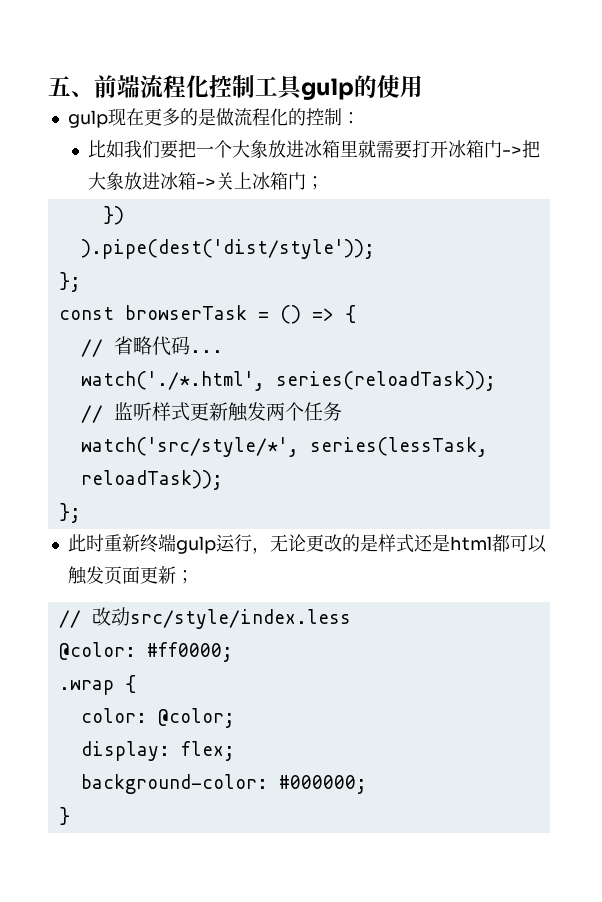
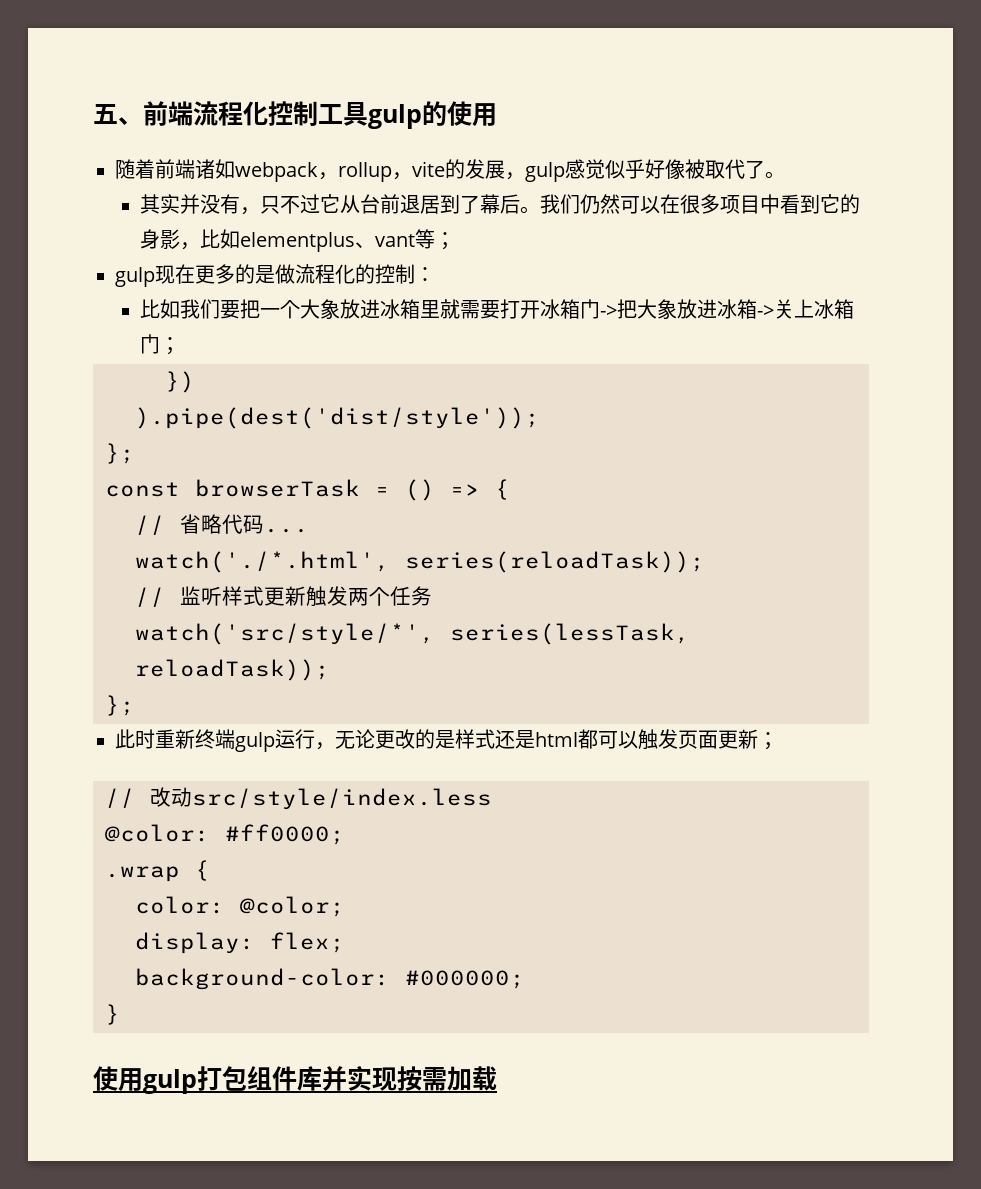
+ 随着前端诸如webpack，rollup，vite的发展，gulp感觉似乎好像被取代了。
+ 其实并没有，只不过它从台前退居到了幕后。我们仍然可以在很多项目中看到它的身影，比如elementplus、vant等；
+ 使用gulp打包组件库并实现按需加载

